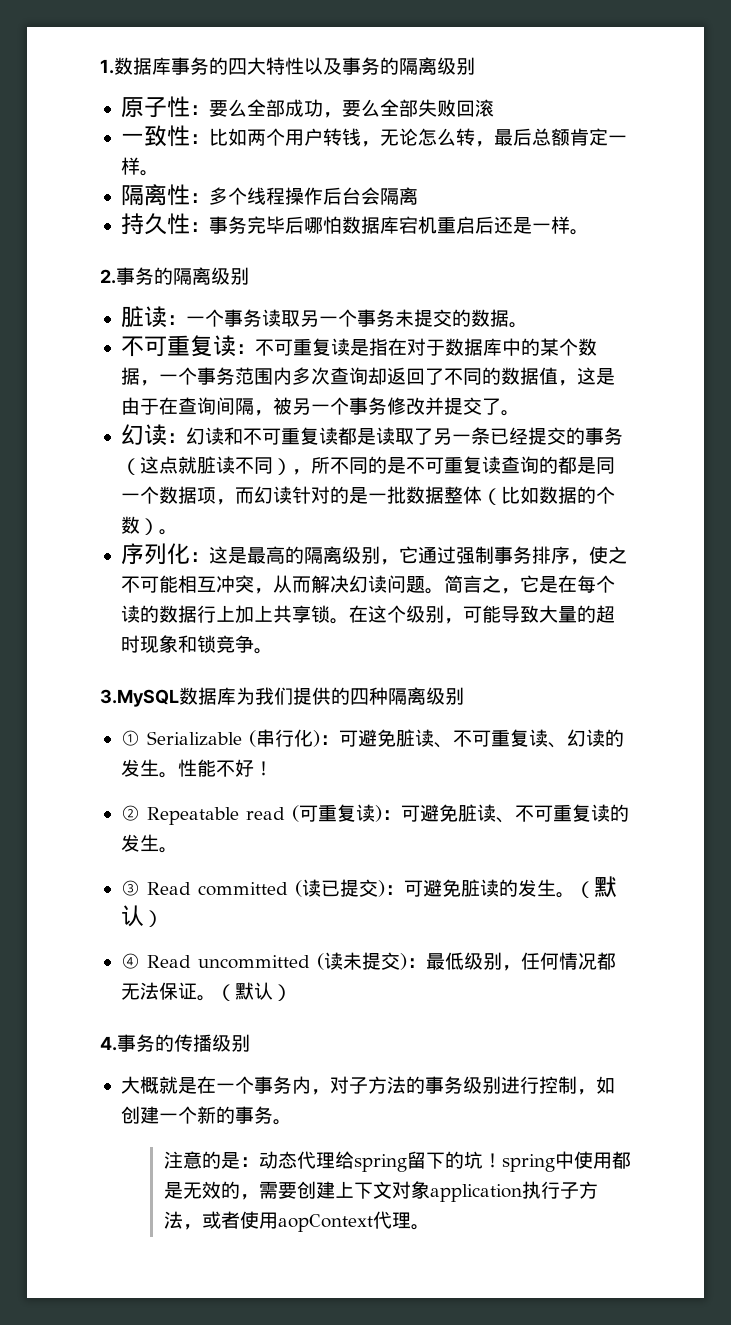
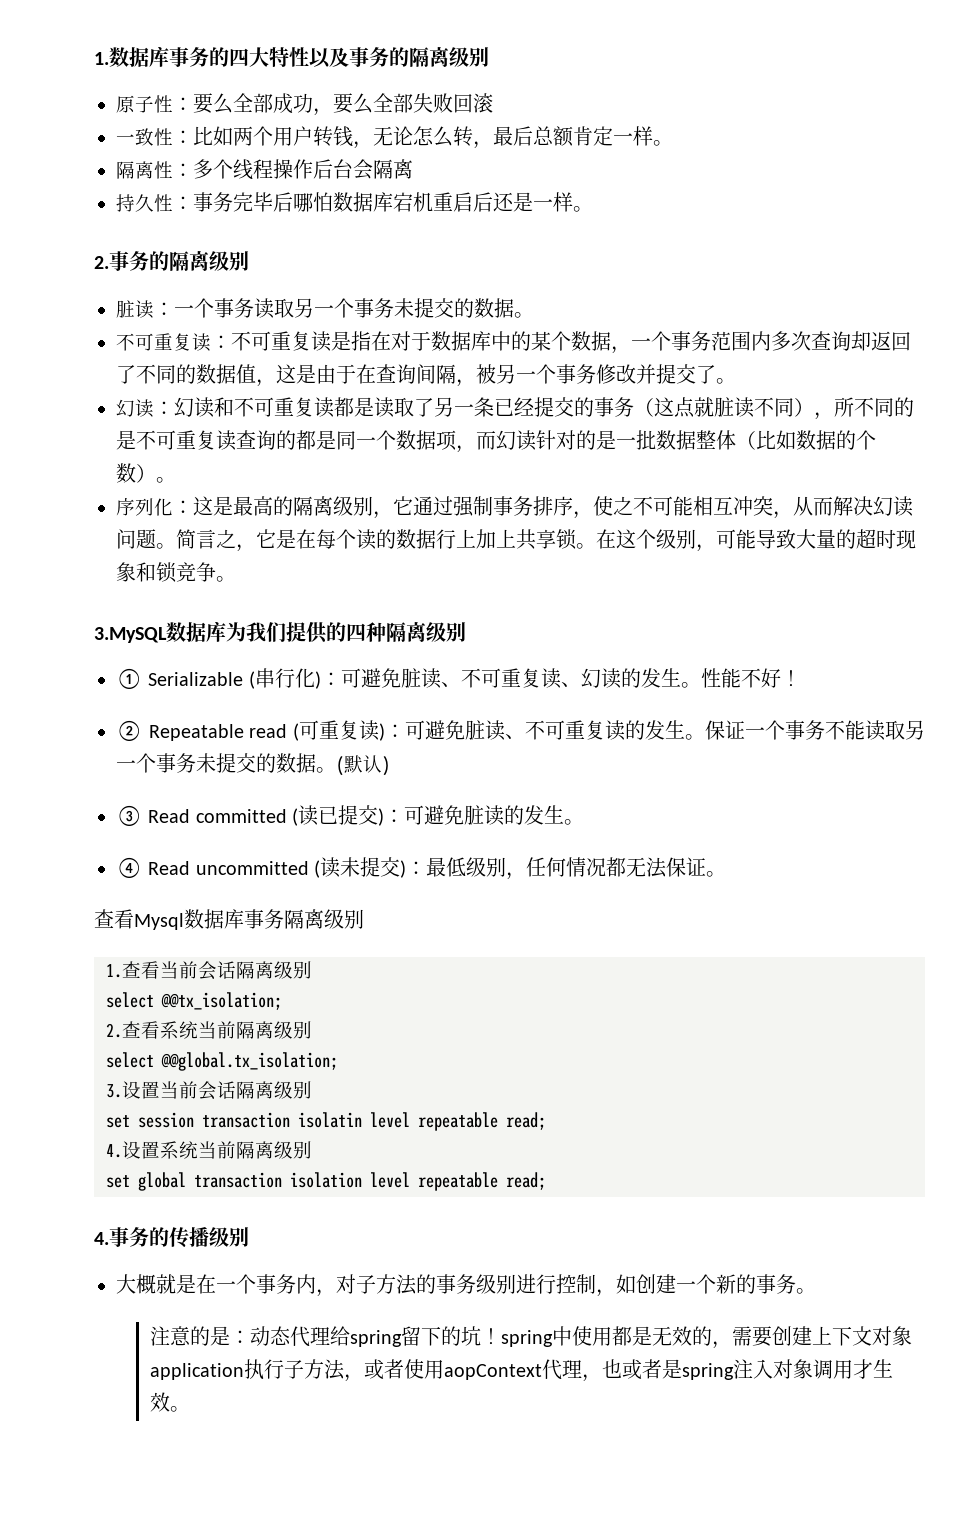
+ 保证一个事务不能读取另一个事务未提交的数据。(默认)
- ③ Read committed (读已提交)：可避免脏读的发生。（默认）
+ ③ Read committed (读已提交)：可避免脏读的发生。
- ④ Read uncommitted (读未提交)：最低级别，任何情况都无法保证。（默认）
+ ④ Read uncommitted (读未提交)：最低级别，任何情况都无法保证。
+ 查看Mysql数据库事务隔离级别
+ 1.查看当前会话隔离级别
+ select @@tx_isolation;
+ 2.查看系统当前隔离级别
+ select @@global.tx_isolation;
+ 3.设置当前会话隔离级别
+ set session transaction isolatin level repeatable read;
+ 4.设置系统当前隔离级别
+ set global transaction isolation level repeatable read;
- 注意的是：动态代理给spring留下的坑！spring中使用都是无效的，需要创建上下文对象application执行子方法，或者使用aopContext代理。
+ 注意的是：动态代理给spring留下的坑！spring中使用都是无效的，需要创建上下文对象application执行子方法，或者使用aopContext代理，也或者是spring注入对象调用才生效。

